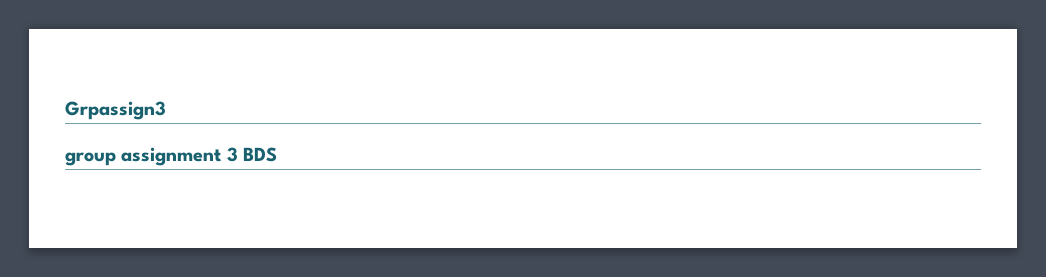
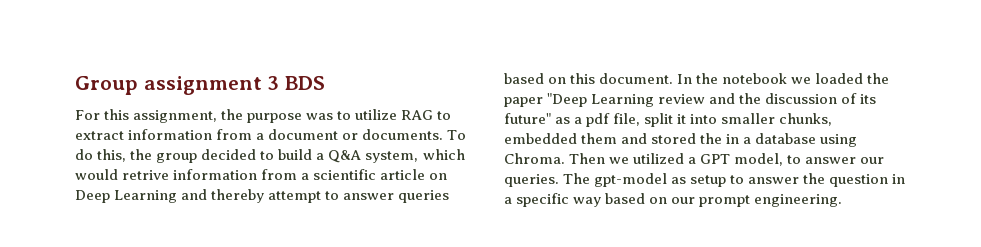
- Grpassign3
- group assignment 3 BDS
+ Group assignment 3 BDS
+ For this assignment, the purpose was to utilize RAG to extract information from a document or documents. To do this, the group decided to build a Q&A system, which would retrive information from a scientific article on Deep Learning and thereby attempt to answer queries based on this document. In the notebook we loaded the paper "Deep Learning review and the discussion of its future" as a pdf file, split it into smaller chunks, embedded them and stored the in a database using Chroma. Then we utilized a GPT model, to answer our queries. The gpt-model as setup to answer the question in a specific way based on our prompt engineering.

